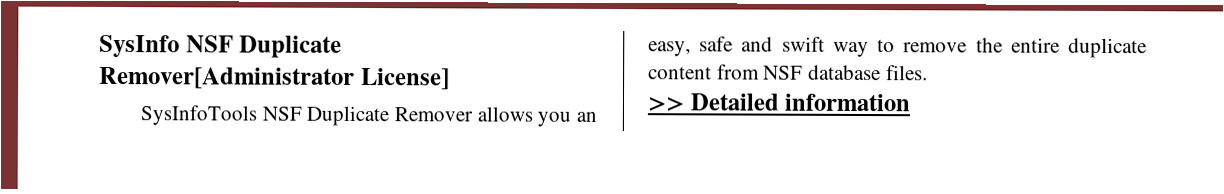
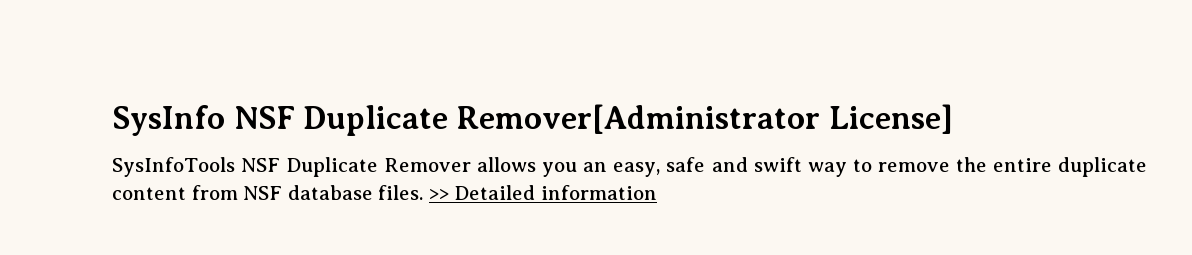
- SysInfoTools NSF Duplicate Remover allows you an easy, safe and swift way to remove the entire duplicate content from NSF database files.
- >> Detailed information
+ SysInfoTools NSF Duplicate Remover allows you an easy, safe and swift way to remove the entire duplicate content from NSF database files. >> Detailed information

